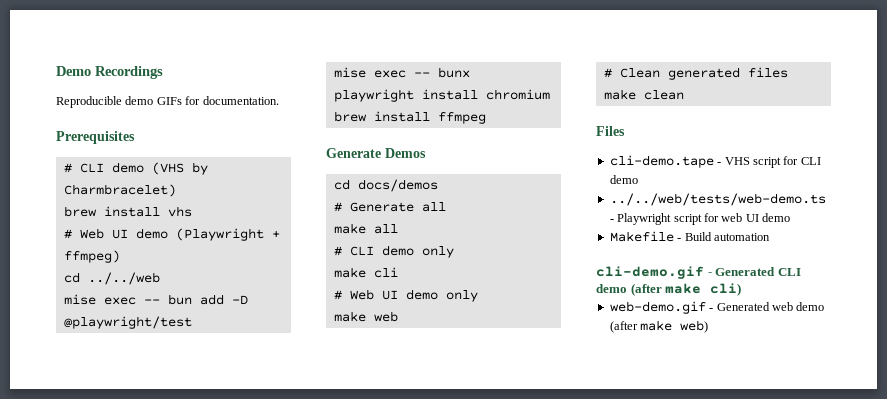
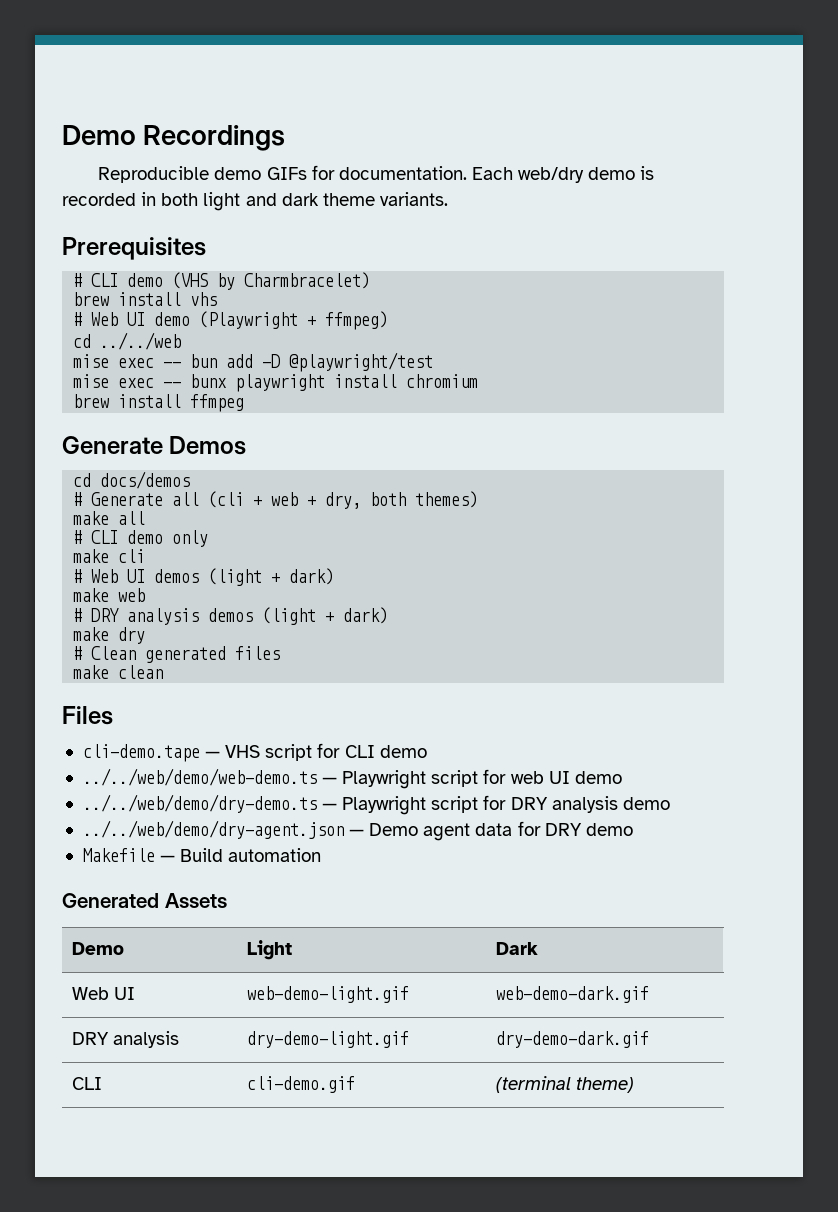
+ Each web/dry demo is recorded in both light and dark theme variants.
- # Generate all
+ # Generate all (cli + web + dry, both themes)
- # Web UI demo only
+ # Web UI demos (light + dark)
  make web
+ # DRY analysis demos (light + dark)
+ make dry
- cli-demo.tape - VHS script for CLI demo
+ cli-demo.tape — VHS script for CLI demo
- ../../web/tests/web-demo.ts - Playwright script for web UI demo
+ ../../web/demo/web-demo.ts — Playwright script for web UI demo
+ ../../web/demo/dry-demo.ts — Playwright script for DRY analysis demo
+ ../../web/demo/dry-agent.json — Demo agent data for DRY demo
- Makefile - Build automation
+ Makefile — Build automation
- cli-demo.gif - Generated CLI demo (after make cli)
- web-demo.gif - Generated web demo (after make web)
+ Generated Assets
+ Demo | Light | Dark
+ Web UI | web-demo-light.gif | web-demo-dark.gif
+ DRY analysis | dry-demo-light.gif | dry-demo-dark.gif
+ CLI | cli-demo.gif | (terminal theme)

